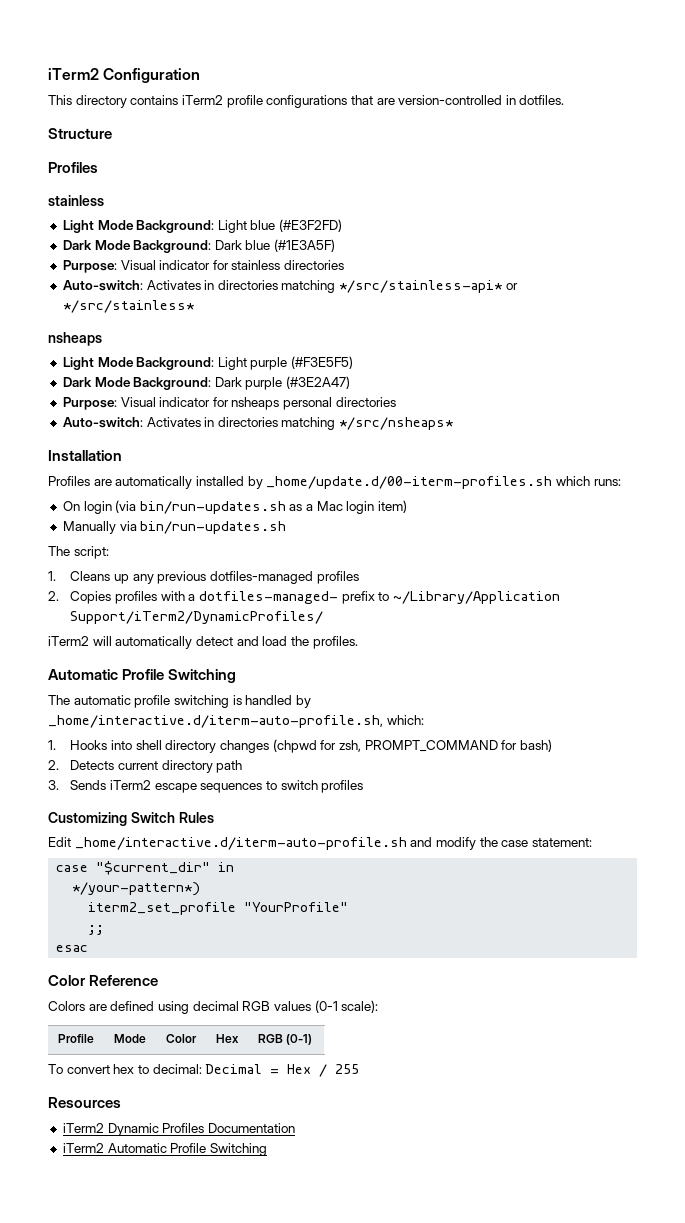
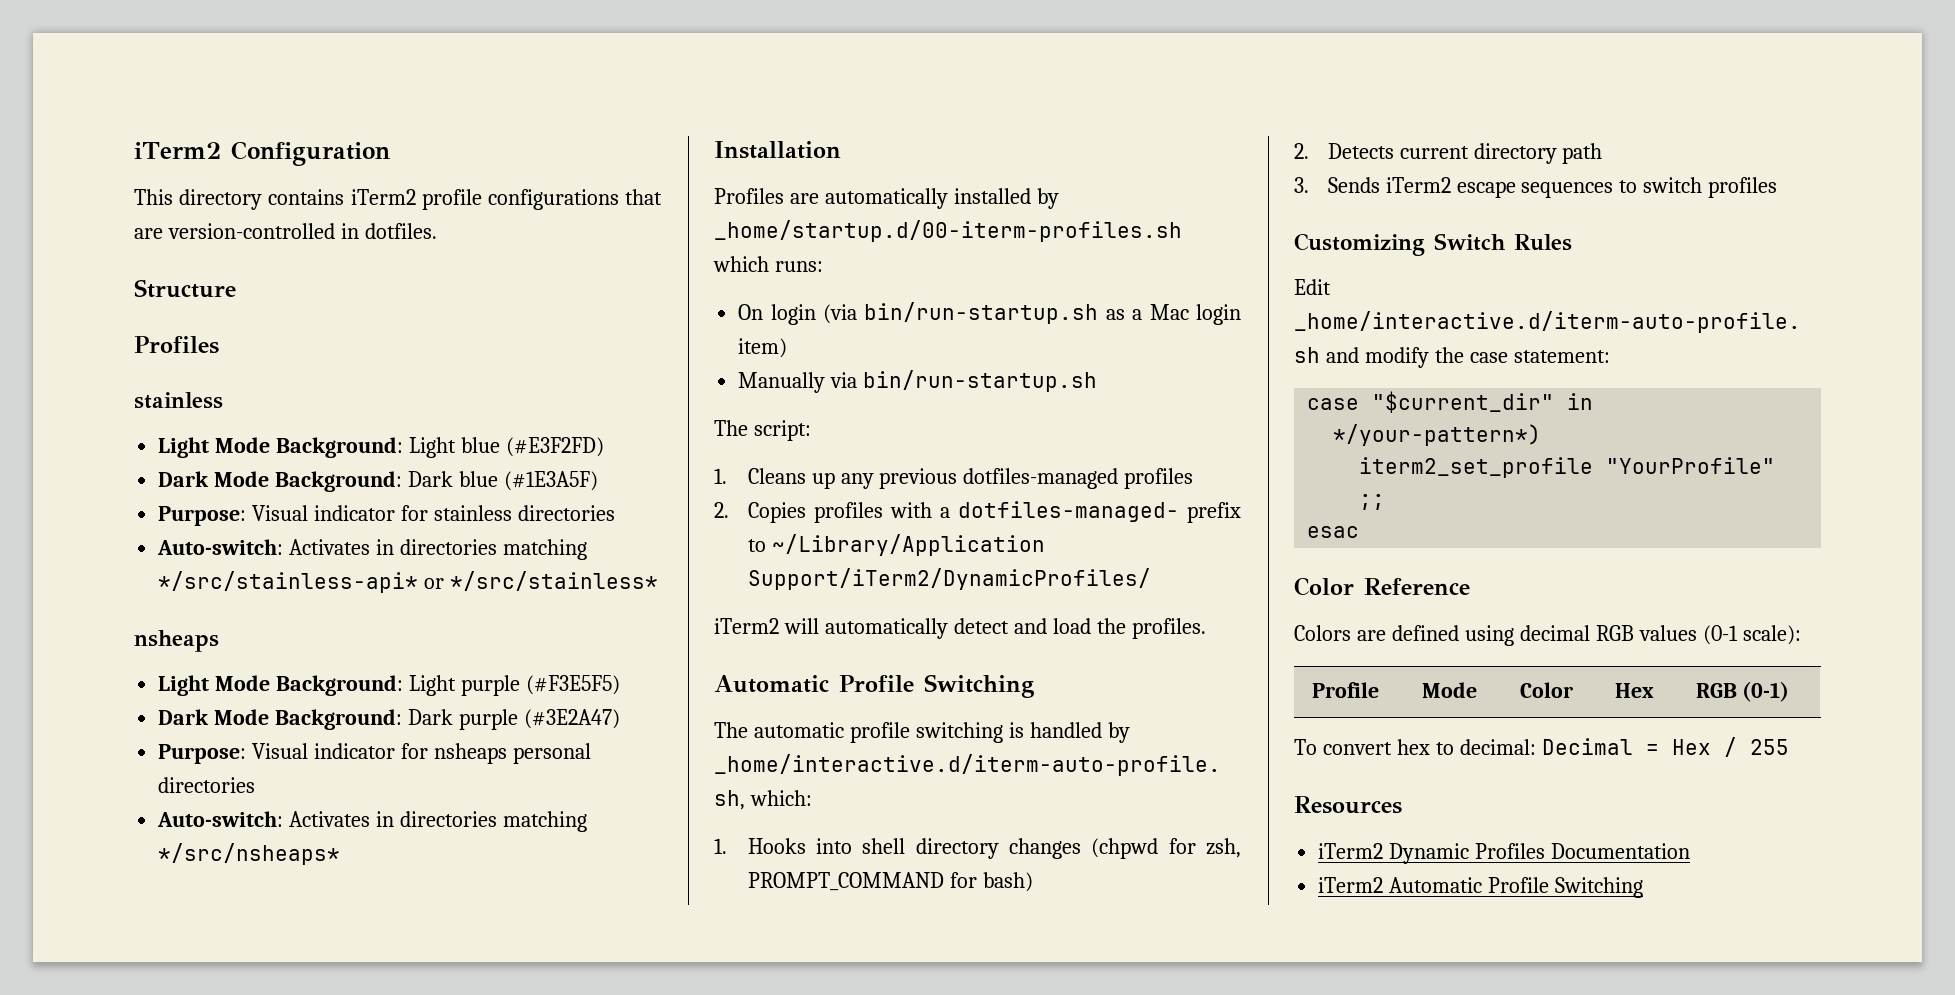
- Profiles are automatically installed by _home/update.d/00-iterm-profiles.sh which runs:
+ Profiles are automatically installed by _home/startup.d/00-iterm-profiles.sh which runs:
- On login (via bin/run-updates.sh as a Mac login item)
+ On login (via bin/run-startup.sh as a Mac login item)
- Manually via bin/run-updates.sh
+ Manually via bin/run-startup.sh

